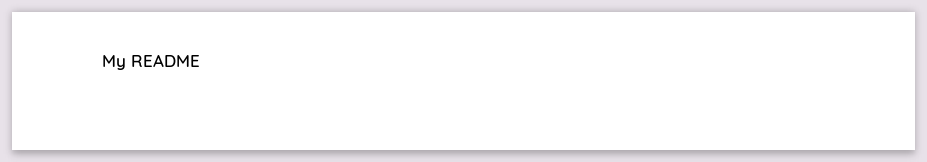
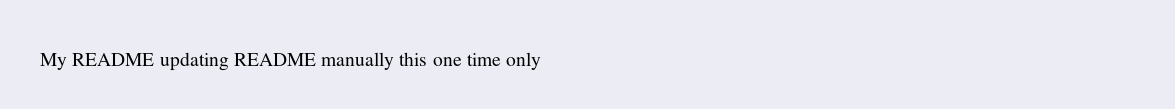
- My README
+ My README updating README manually this one time only

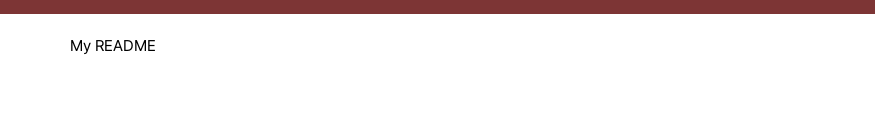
- My README updating README manually this one time only
+ My README

